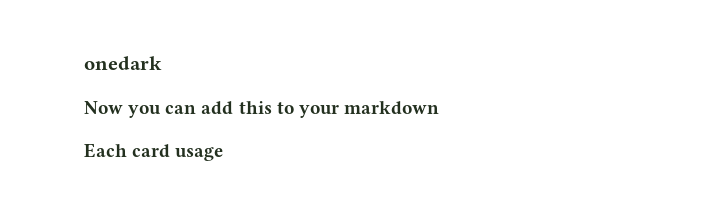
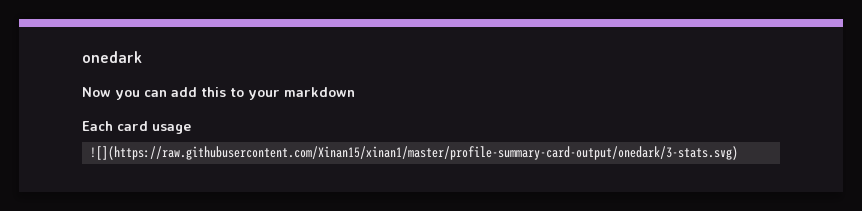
+ ![](https://raw.githubusercontent.com/Xinan15/xinan1/master/profile-summary-card-output/onedark/3-stats.svg)

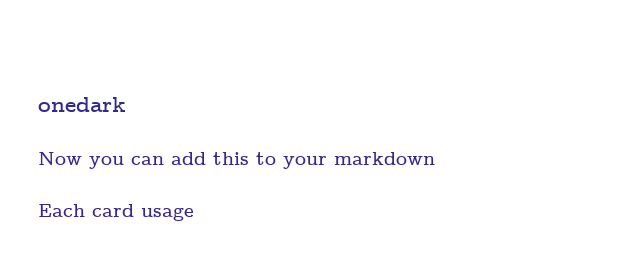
- ![](https://raw.githubusercontent.com/Xinan15/xinan1/master/profile-summary-card-output/onedark/3-stats.svg)

